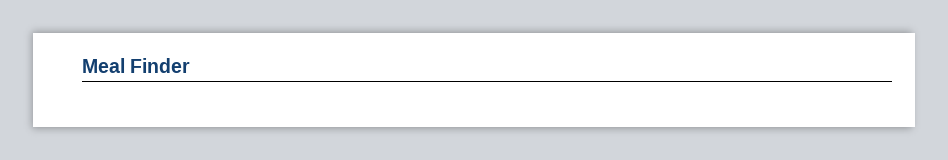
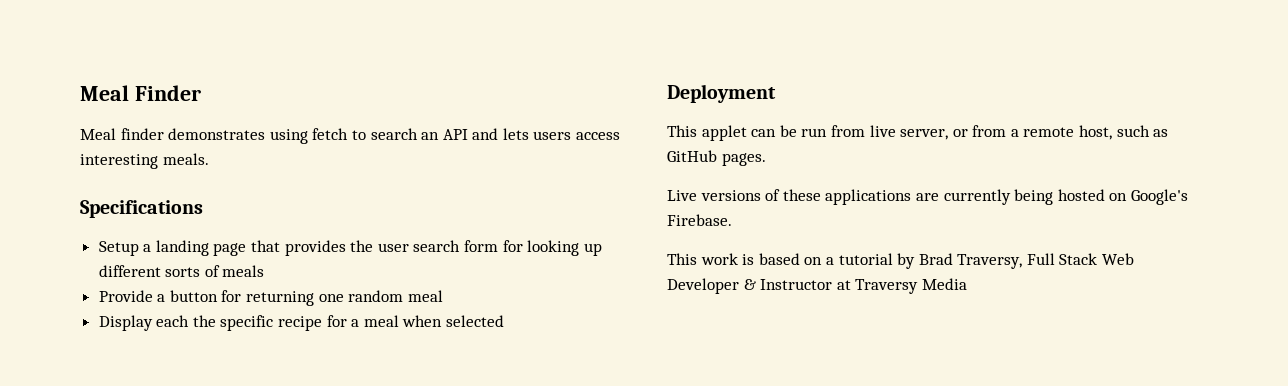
+ Meal finder demonstrates using fetch to search an API and lets users access interesting meals.
+ Specifications
+ Setup a landing page that provides the user search form for looking up different sorts of meals
+ Provide a button for returning one random meal
+ Display each the specific recipe for a meal when selected
+ Deployment
+ This applet can be run from live server, or from a remote host, such as GitHub pages.
+ Live versions of these applications are currently being hosted on Google's Firebase.
+ This work is based on a tutorial by Brad Traversy, Full Stack Web Developer & Instructor at Traversy Media

